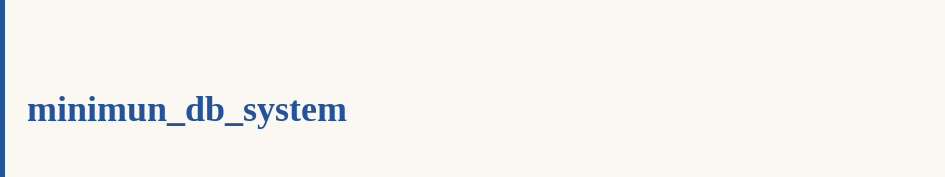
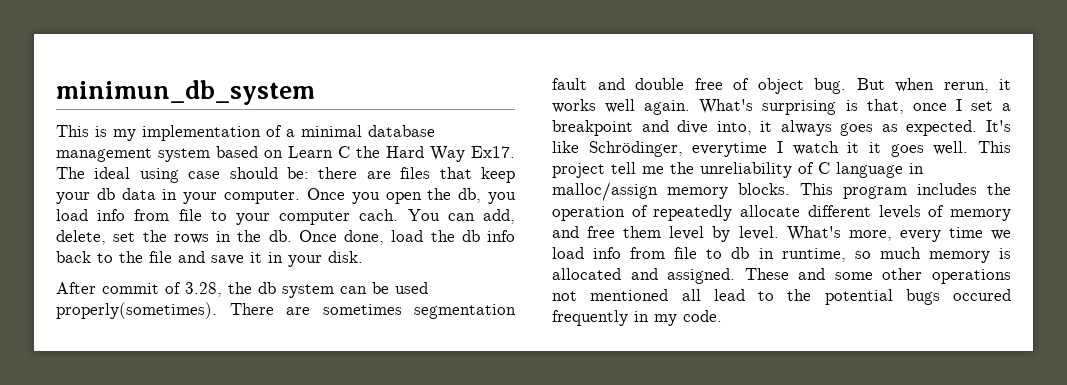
+ This is my implementation of a minimal database management system based on Learn C the Hard Way Ex17. The ideal using case should be: there are files that keep your db data in your computer. Once you open the db, you load info from file to your computer cach. You can add, delete, set the rows in the db. Once done, load the db info back to the file and save it in your disk.
+ After commit of 3.28, the db system can be used properly(sometimes). There are sometimes segmentation fault and double free of object bug. But when rerun, it works well again. What's surprising is that, once I set a breakpoint and dive into, it always goes as expected. It's like Schrödinger, everytime I watch it it goes well. This project tell me the unreliability of C language in malloc/assign memory blocks. This program includes the operation of repeatedly allocate different levels of memory and free them level by level. What's more, every time we load info from file to db in runtime, so much memory is allocated and assigned. These and some other operations not mentioned all lead to the potential bugs occured frequently in my code.

